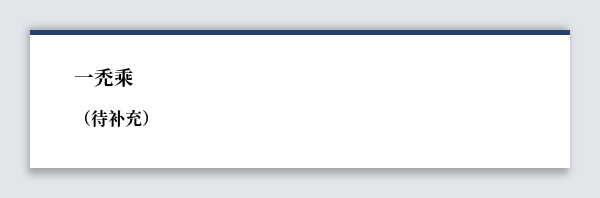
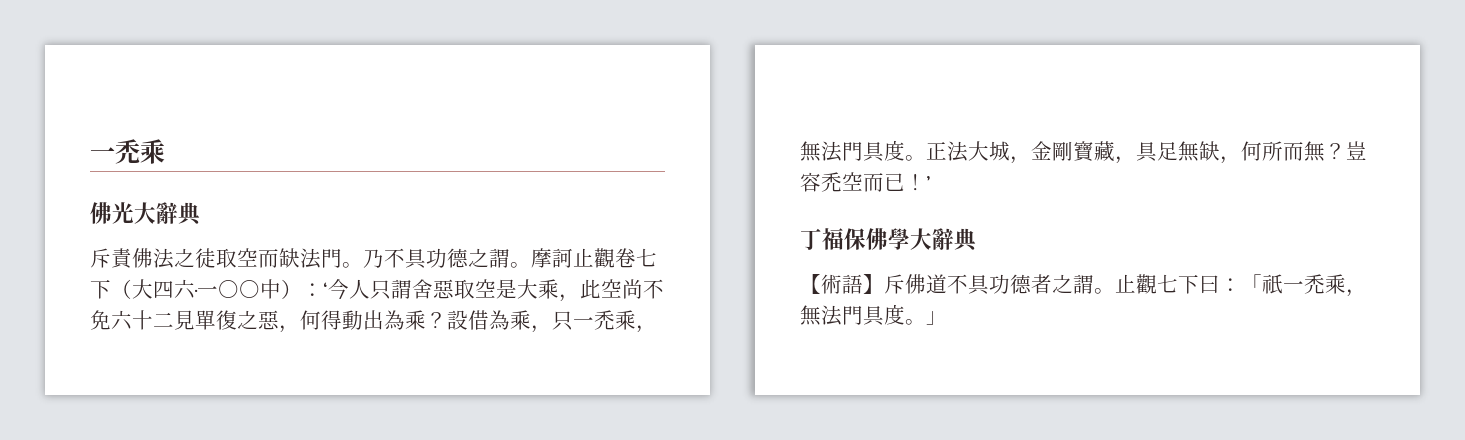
- （待补充）
+ 佛光大辭典
+ 斥責佛法之徒取空而缺法門。乃不具功德之謂。摩訶止觀卷七下（大四六·一○○中）：‘今人只謂舍惡取空是大乘，此空尚不免六十二見單復之惡，何得動出為乘？設借為乘，只一禿乘，無法門具度。正法大城，金剛寶藏，具足無缺，何所而無？豈容禿空而已！’
+ 丁福保佛學大辭典
+ 【術語】斥佛道不具功德者之謂。止觀七下曰：「祇一禿乘，無法門具度。」

